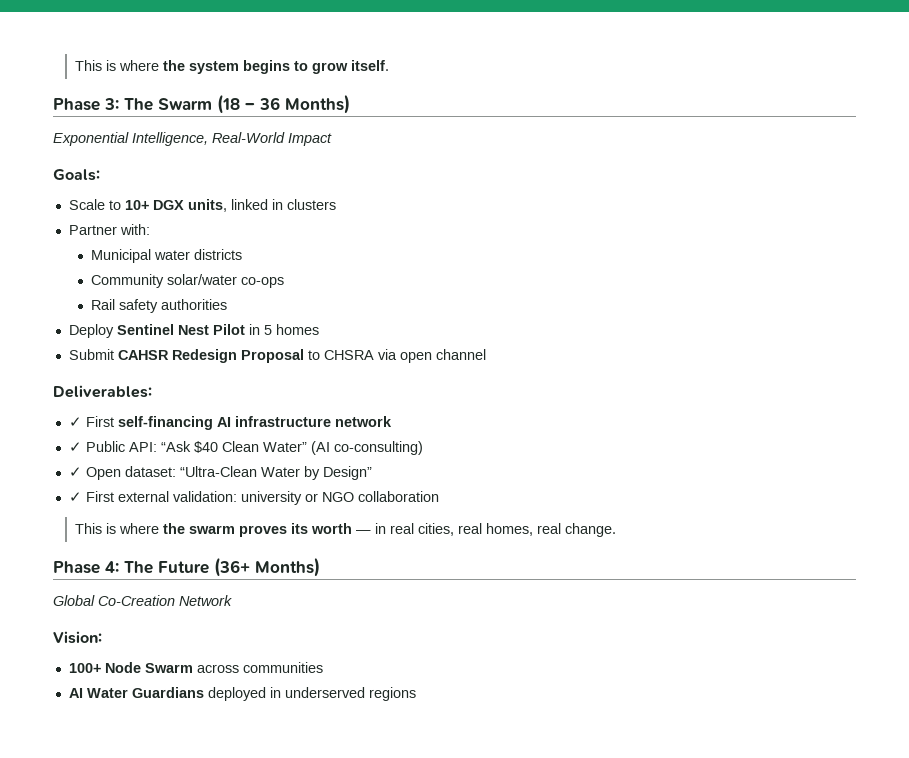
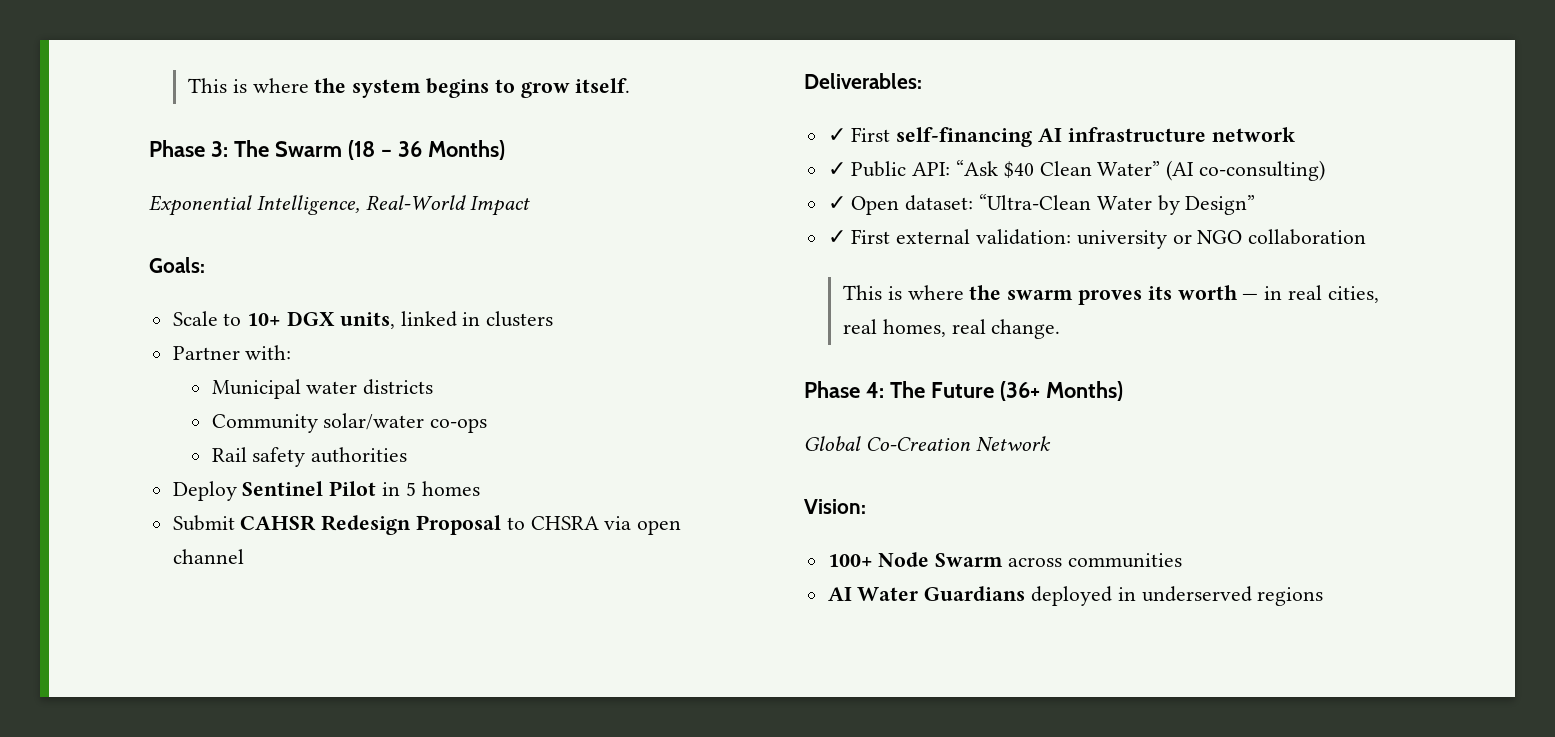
- Deploy Sentinel Nest Pilot in 5 homes
+ Deploy Sentinel Pilot in 5 homes

